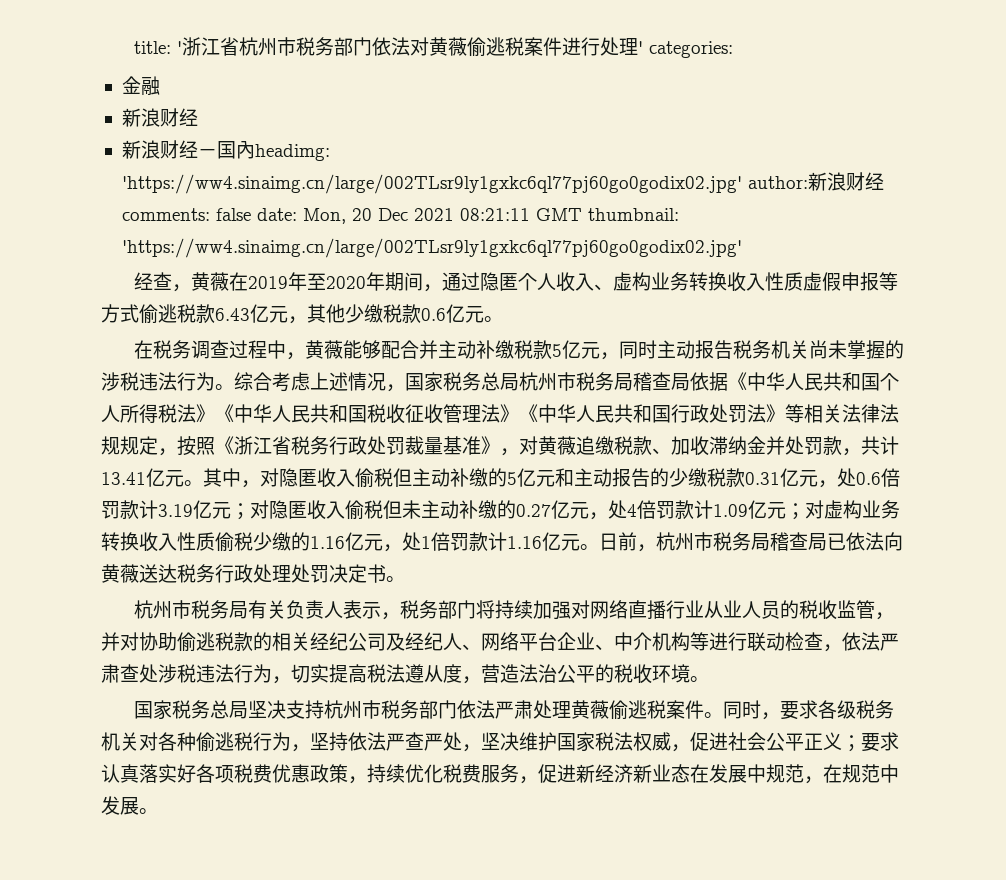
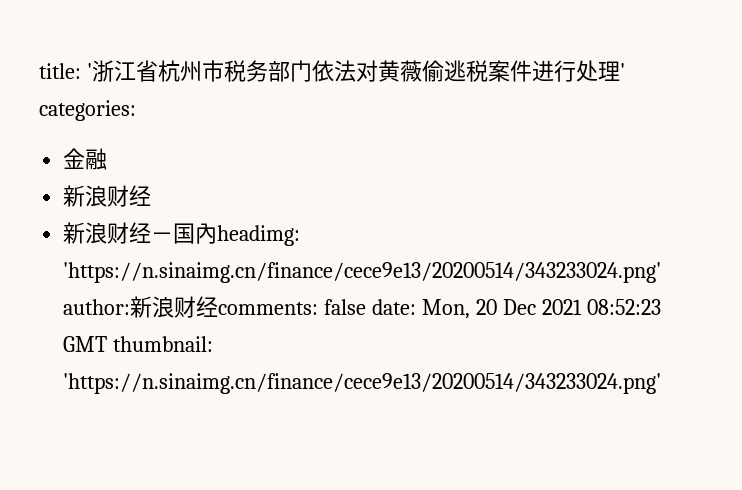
- 新浪财经－国內headimg: 'https://ww4.sinaimg.cn/large/002TLsr9ly1gxkc6ql77pj60go0godix02.jpg' author:新浪财经comments: false date: Mon, 20 Dec 2021 08:21:11 GMT thumbnail: 'https://ww4.sinaimg.cn/large/002TLsr9ly1gxkc6ql77pj60go0godix02.jpg'
- 经查，黄薇在2019年至2020年期间，通过隐匿个人收入、虚构业务转换收入性质虚假申报等方式偷逃税款6.43亿元，其他少缴税款0.6亿元。
- 在税务调查过程中，黄薇能够配合并主动补缴税款5亿元，同时主动报告税务机关尚未掌握的涉税违法行为。综合考虑上述情况，国家税务总局杭州市税务局稽查局依据《中华人民共和国个人所得税法》《中华人民共和国税收征收管理法》《中华人民共和国行政处罚法》等相关法律法规规定，按照《浙江省税务行政处罚裁量基准》，对黄薇追缴税款、加收滞纳金并处罚款，共计13.41亿元。其中，对隐匿收入偷税但主动补缴的5亿元和主动报告的少缴税款0.31亿元，处0.6倍罚款计3.19亿元；对隐匿收入偷税但未主动补缴的0.27亿元，处4倍罚款计1.09亿元；对虚构业务转换收入性质偷税少缴的1.16亿元，处1倍罚款计1.16亿元。日前，杭州市税务局稽查局已依法向黄薇送达税务行政处理处罚决定书。
- 杭州市税务局有关负责人表示，税务部门将持续加强对网络直播行业从业人员的税收监管，并对协助偷逃税款的相关经纪公司及经纪人、网络平台企业、中介机构等进行联动检查，依法严肃查处涉税违法行为，切实提高税法遵从度，营造法治公平的税收环境。
- 国家税务总局坚决支持杭州市税务部门依法严肃处理黄薇偷逃税案件。同时，要求各级税务机关对各种偷逃税行为，坚持依法严查严处，坚决维护国家税法权威，促进社会公平正义；要求认真落实好各项税费优惠政策，持续优化税费服务，促进新经济新业态在发展中规范，在规范中发展。
+ 新浪财经－国內headimg: 'https://n.sinaimg.cn/finance/cece9e13/20200514/343233024.png' author:新浪财经comments: false date: Mon, 20 Dec 2021 08:52:23 GMT thumbnail: 'https://n.sinaimg.cn/finance/cece9e13/20200514/343233024.png'

